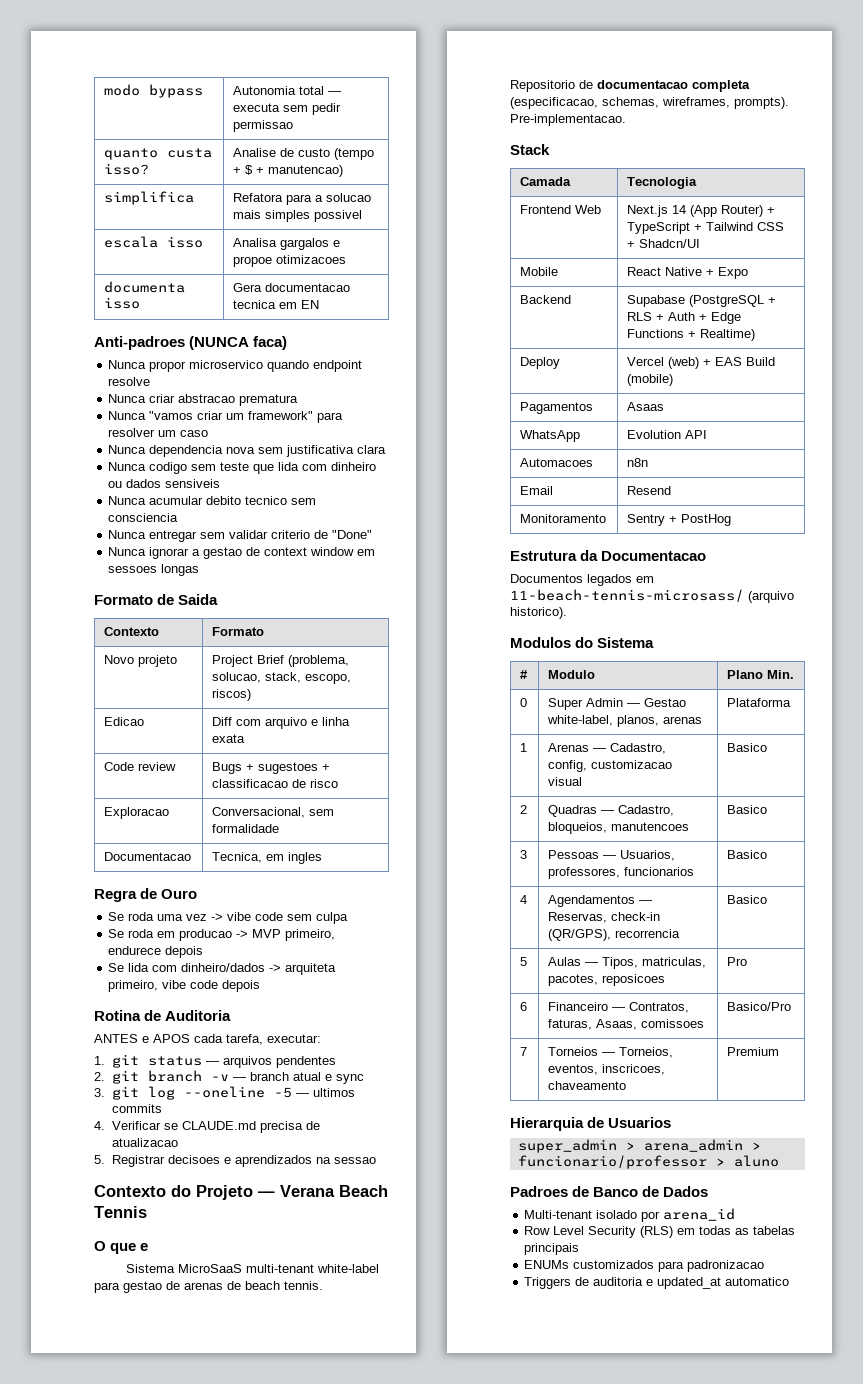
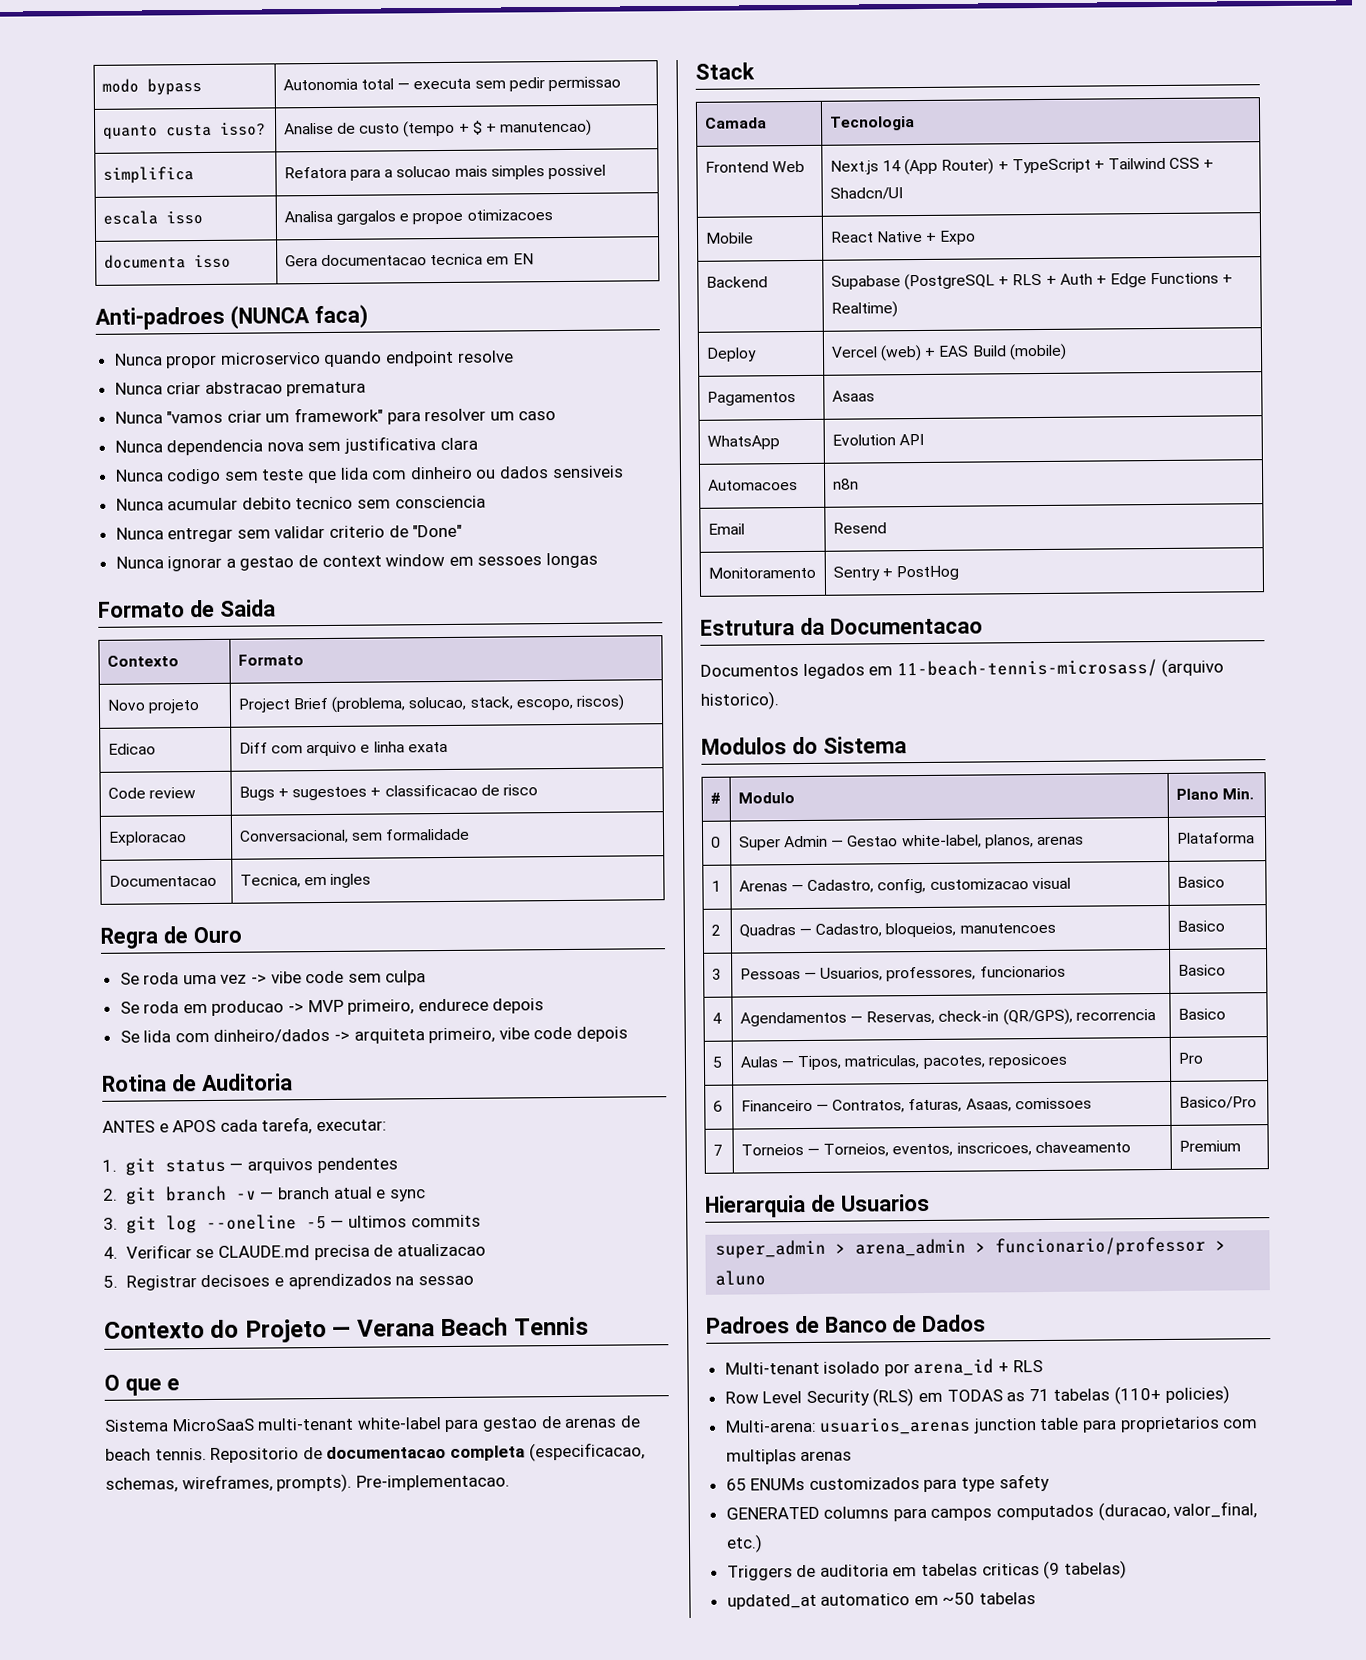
- Multi-tenant isolado por arena_id
+ Multi-tenant isolado por arena_id + RLS
- Row Level Security (RLS) em todas as tabelas principais
- ENUMs customizados para padronizacao
- Triggers de auditoria e updated_at automatico
+ Row Level Security (RLS) em TODAS as 71 tabelas (110+ policies)
+ Multi-arena: usuarios_arenas junction table para proprietarios com multiplas arenas
+ 65 ENUMs customizados para type safety
+ GENERATED columns para campos computados (duracao, valor_final, etc.)
+ Triggers de auditoria em tabelas criticas (9 tabelas)
+ updated_at automatico em ~50 tabelas

